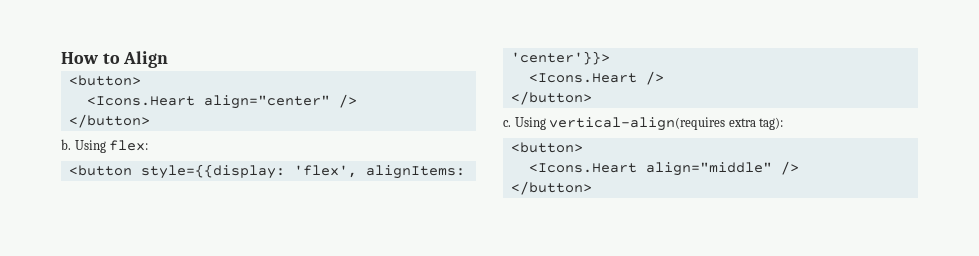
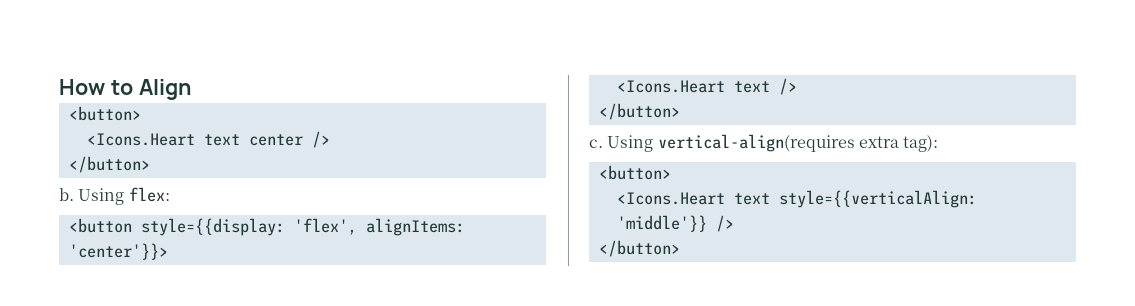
- <Icons.Heart align="center" />
+ <Icons.Heart text center />
- <Icons.Heart />
+ <Icons.Heart text />
- <Icons.Heart align="middle" />
+ <Icons.Heart text style={{verticalAlign: 'middle'}} />

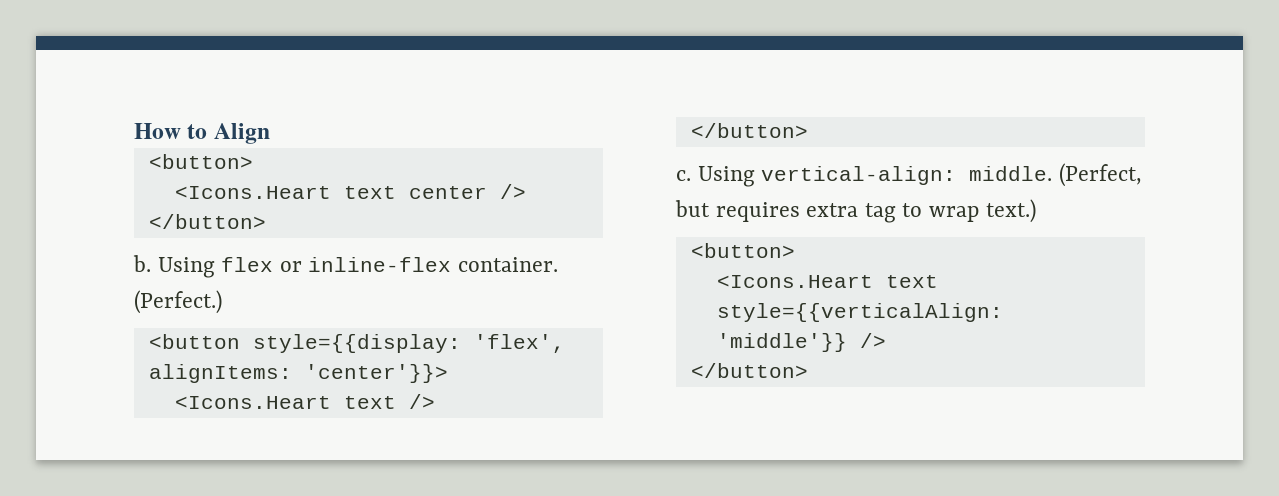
- Using flex:
+ Using flex or inline-flex container. (Perfect.)
- Using vertical-align(requires extra tag):
+ Using vertical-align: middle. (Perfect, but requires extra tag to wrap text.)

